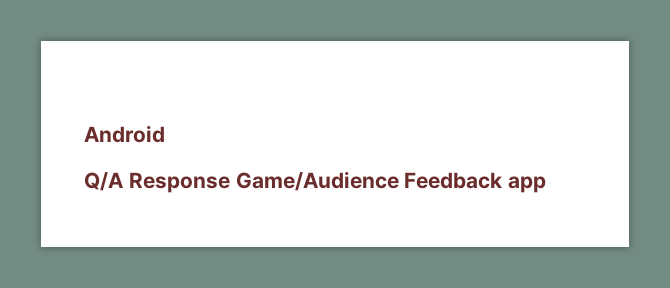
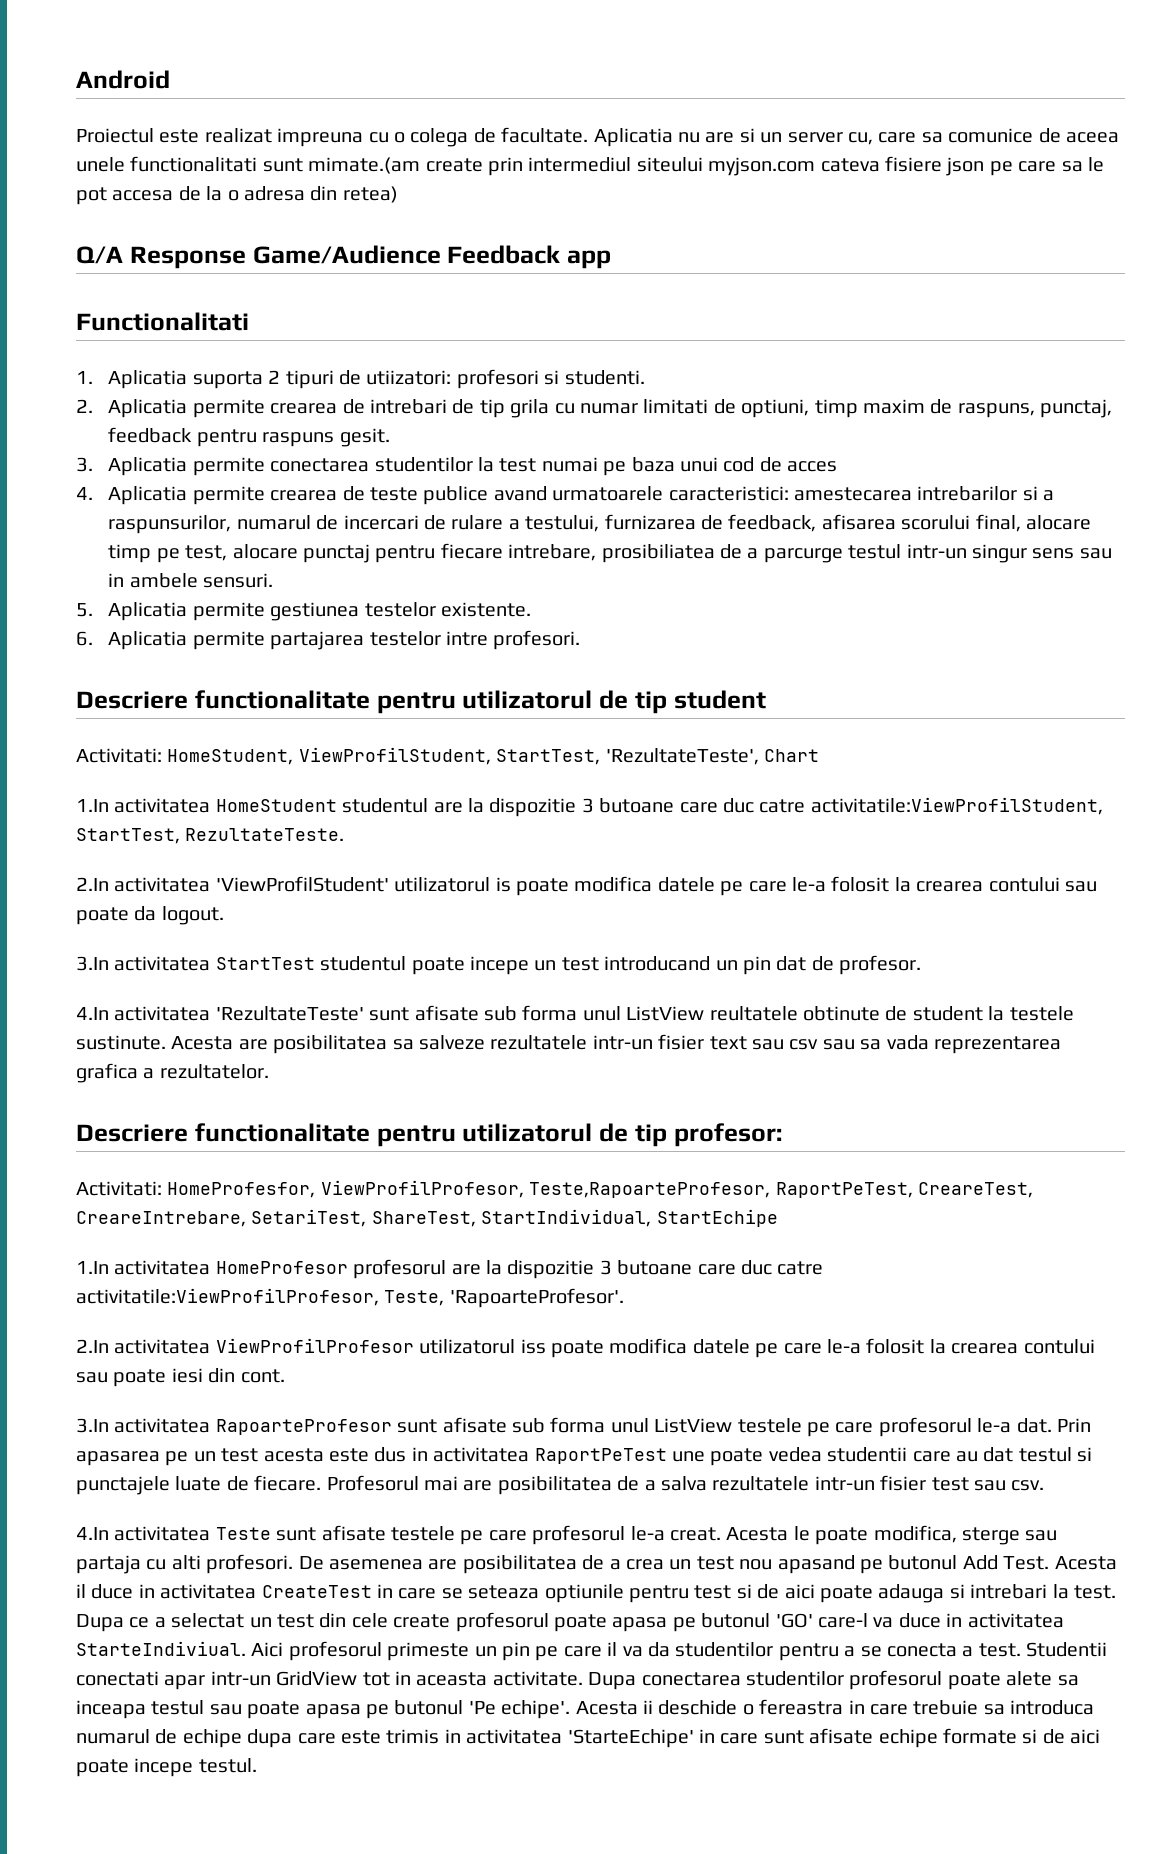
+ Proiectul este realizat impreuna cu o colega de facultate. Aplicatia nu are si un server cu, care sa comunice de aceea unele functionalitati sunt mimate.(am create prin intermediul siteului myjson.com cateva fisiere json pe care sa le pot accesa de la o adresa din retea)
+ Functionalitati
+ 1. Aplicatia suporta 2 tipuri de utiizatori: profesori si studenti.
+ 2. Aplicatia permite crearea de intrebari de tip grila cu numar limitati de optiuni, timp maxim de raspuns, punctaj, feedback pentru raspuns gesit.
+ 3. Aplicatia permite conectarea studentilor la test numai pe baza unui cod de acces
+ 4. Aplicatia permite crearea de teste publice avand urmatoarele caracteristici: amestecarea intrebarilor si a raspunsurilor, numarul de incercari de rulare a testului, furnizarea de feedback, afisarea scorului final, alocare timp pe test, alocare punctaj pentru fiecare intrebare, prosibiliatea de a parcurge testul intr-un singur sens sau in ambele sensuri.
+ 5. Aplicatia permite gestiunea testelor existente.
+ 6. Aplicatia permite partajarea testelor intre profesori.
+ Descriere functionalitate pentru utilizatorul de tip student
+ Activitati: HomeStudent, ViewProfilStudent, StartTest, 'RezultateTeste', Chart
+ 1.In activitatea HomeStudent studentul are la dispozitie 3 butoane care duc catre activitatile:ViewProfilStudent, StartTest, RezultateTeste.
+ 2.In activitatea 'ViewProfilStudent' utilizatorul is poate modifica datele pe care le-a folosit la crearea contului sau poate da logout.
+ 3.In activitatea StartTest studentul poate incepe un test introducand un pin dat de profesor.
+ 4.In activitatea 'RezultateTeste' sunt afisate sub forma unul ListView reultatele obtinute de student la testele sustinute. Acesta are posibilitatea sa salveze rezultatele intr-un fisier text sau csv sau sa vada reprezentarea grafica a rezultatelor.
+ Descriere functionalitate pentru utilizatorul de tip profesor:
+ Activitati: HomeProfesfor, ViewProfilProfesor, Teste,RapoarteProfesor, RaportPeTest, CreareTest, CreareIntrebare, SetariTest, ShareTest, StartIndividual, StartEchipe
+ 1.In activitatea HomeProfesor profesorul are la dispozitie 3 butoane care duc catre activitatile:ViewProfilProfesor, Teste, 'RapoarteProfesor'.
+ 2.In activitatea ViewProfilProfesor utilizatorul iss poate modifica datele pe care le-a folosit la crearea contului sau poate iesi din cont.
+ 3.In activitatea RapoarteProfesor sunt afisate sub forma unul ListView testele pe care profesorul le-a dat. Prin apasarea pe un test acesta este dus in activitatea RaportPeTest une poate vedea studentii care au dat testul si punctajele luate de fiecare. Profesorul mai are posibilitatea de a salva rezultatele intr-un fisier test sau csv.
+ 4.In activitatea Teste sunt afisate testele pe care profesorul le-a creat. Acesta le poate modifica, sterge sau partaja cu alti profesori. De asemenea are posibilitatea de a crea un test nou apasand pe butonul Add Test. Acesta il duce in activitatea CreateTest in care se seteaza optiunile pentru test si de aici poate adauga si intrebari la test. Dupa ce a selectat un test din cele create profesorul poate apasa pe butonul 'GO' care-l va duce in activitatea StarteIndiviual. Aici profesorul primeste un pin pe care il va da studentilor pentru a se conecta a test. Studentii conectati apar intr-un GridView tot in aceasta activitate. Dupa conectarea studentilor profesorul poate alete sa inceapa testul sau poate apasa pe butonul 'Pe echipe'. Acesta ii deschide o fereastra in care trebuie sa introduca numarul de echipe dupa care este trimis in activitatea 'StarteEchipe' in care sunt afisate echipe formate si de aici poate incepe testul.

